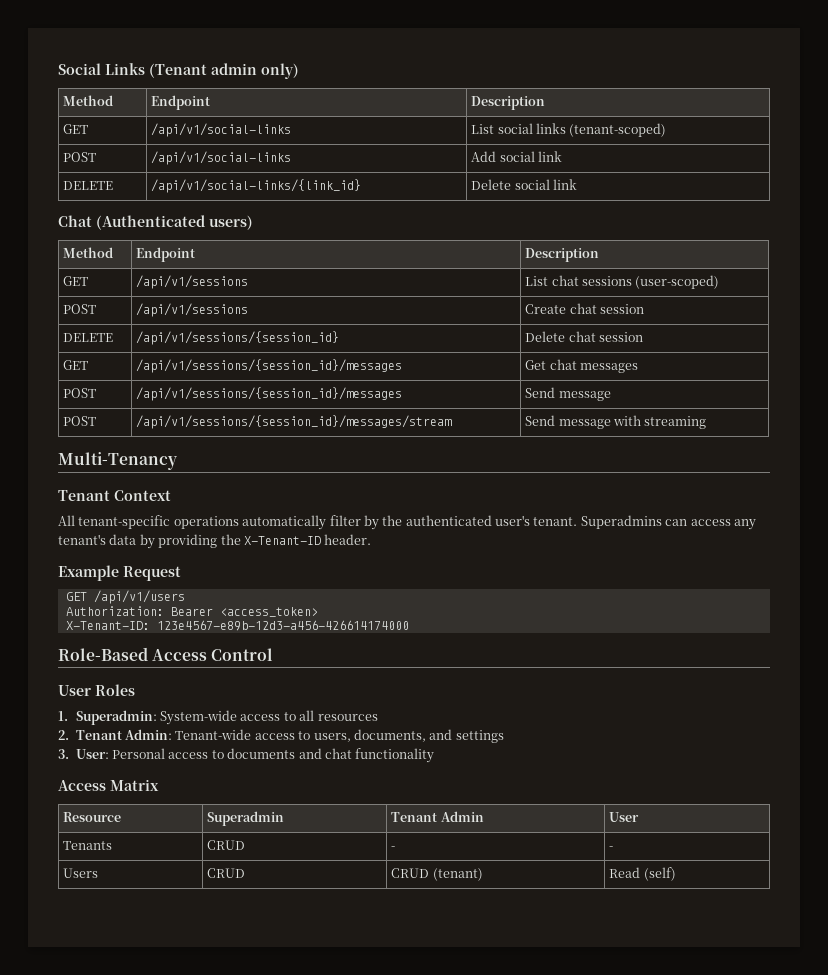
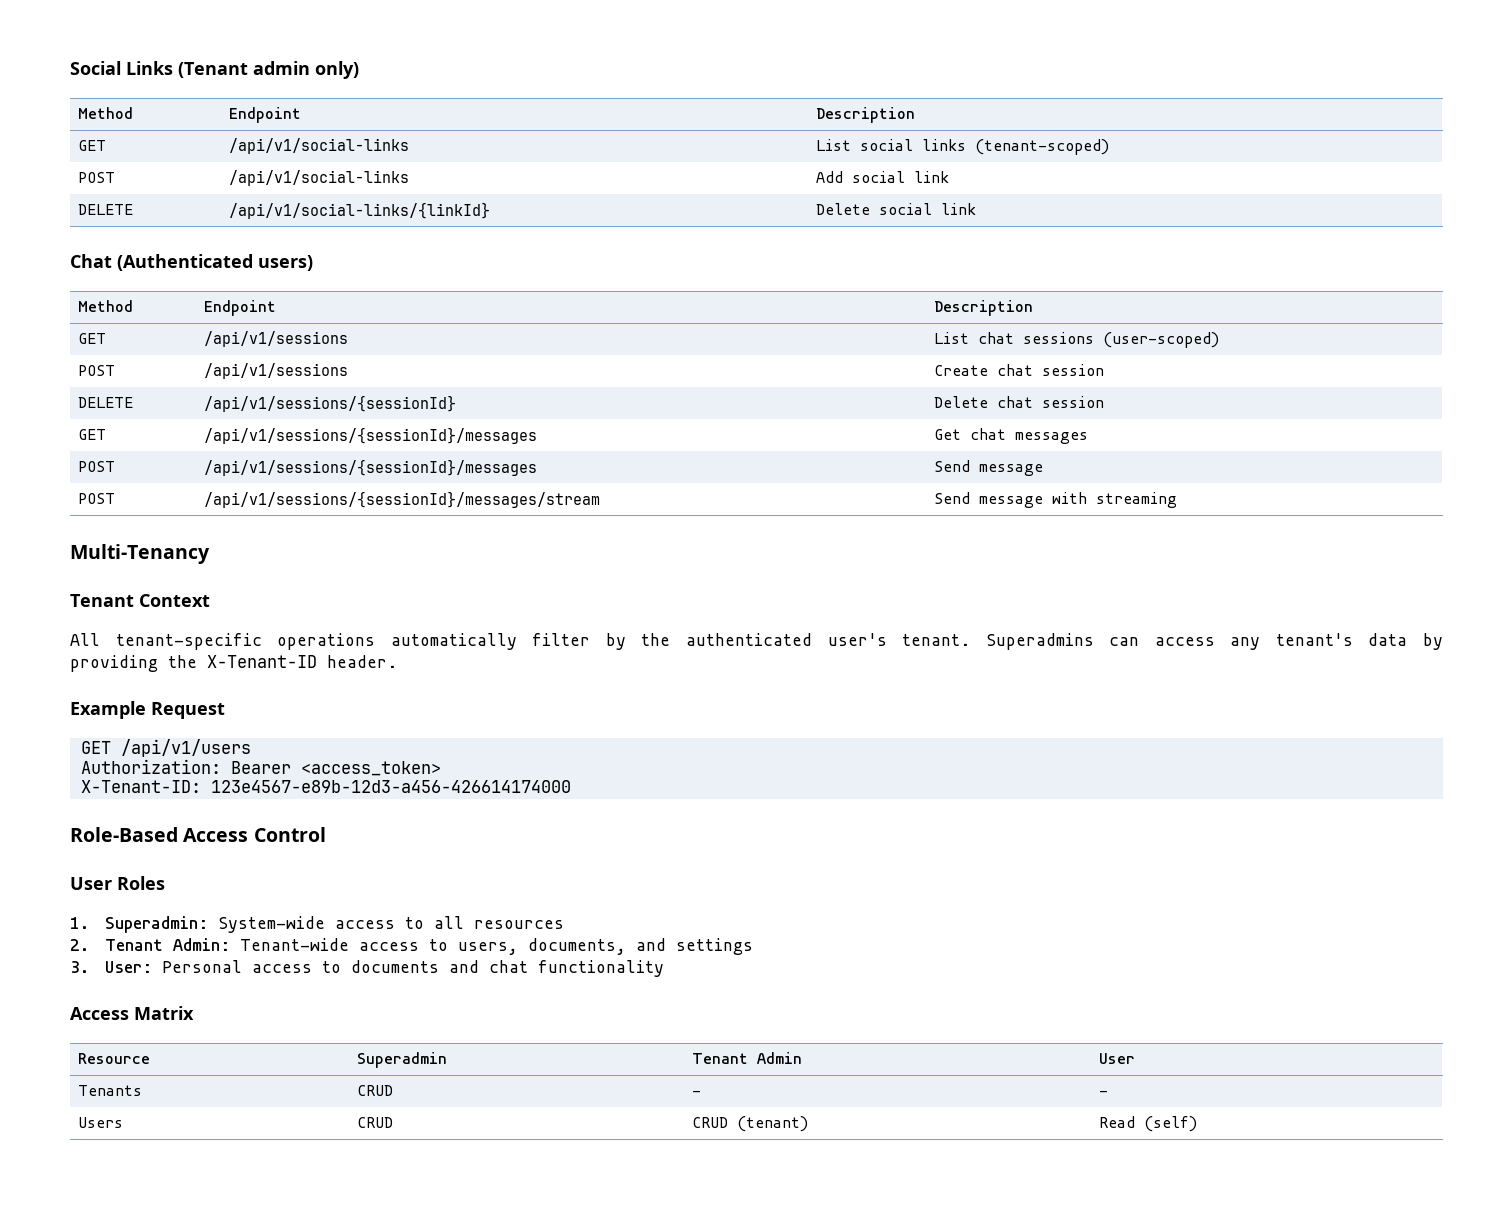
- DELETE | /api/v1/social-links/{link_id} | Delete social link
+ DELETE | /api/v1/social-links/{linkId} | Delete social link
- DELETE | /api/v1/sessions/{session_id} | Delete chat session
+ DELETE | /api/v1/sessions/{sessionId} | Delete chat session
- GET | /api/v1/sessions/{session_id}/messages | Get chat messages
+ GET | /api/v1/sessions/{sessionId}/messages | Get chat messages
- POST | /api/v1/sessions/{session_id}/messages | Send message
+ POST | /api/v1/sessions/{sessionId}/messages | Send message
- POST | /api/v1/sessions/{session_id}/messages/stream | Send message with streaming
+ POST | /api/v1/sessions/{sessionId}/messages/stream | Send message with streaming

